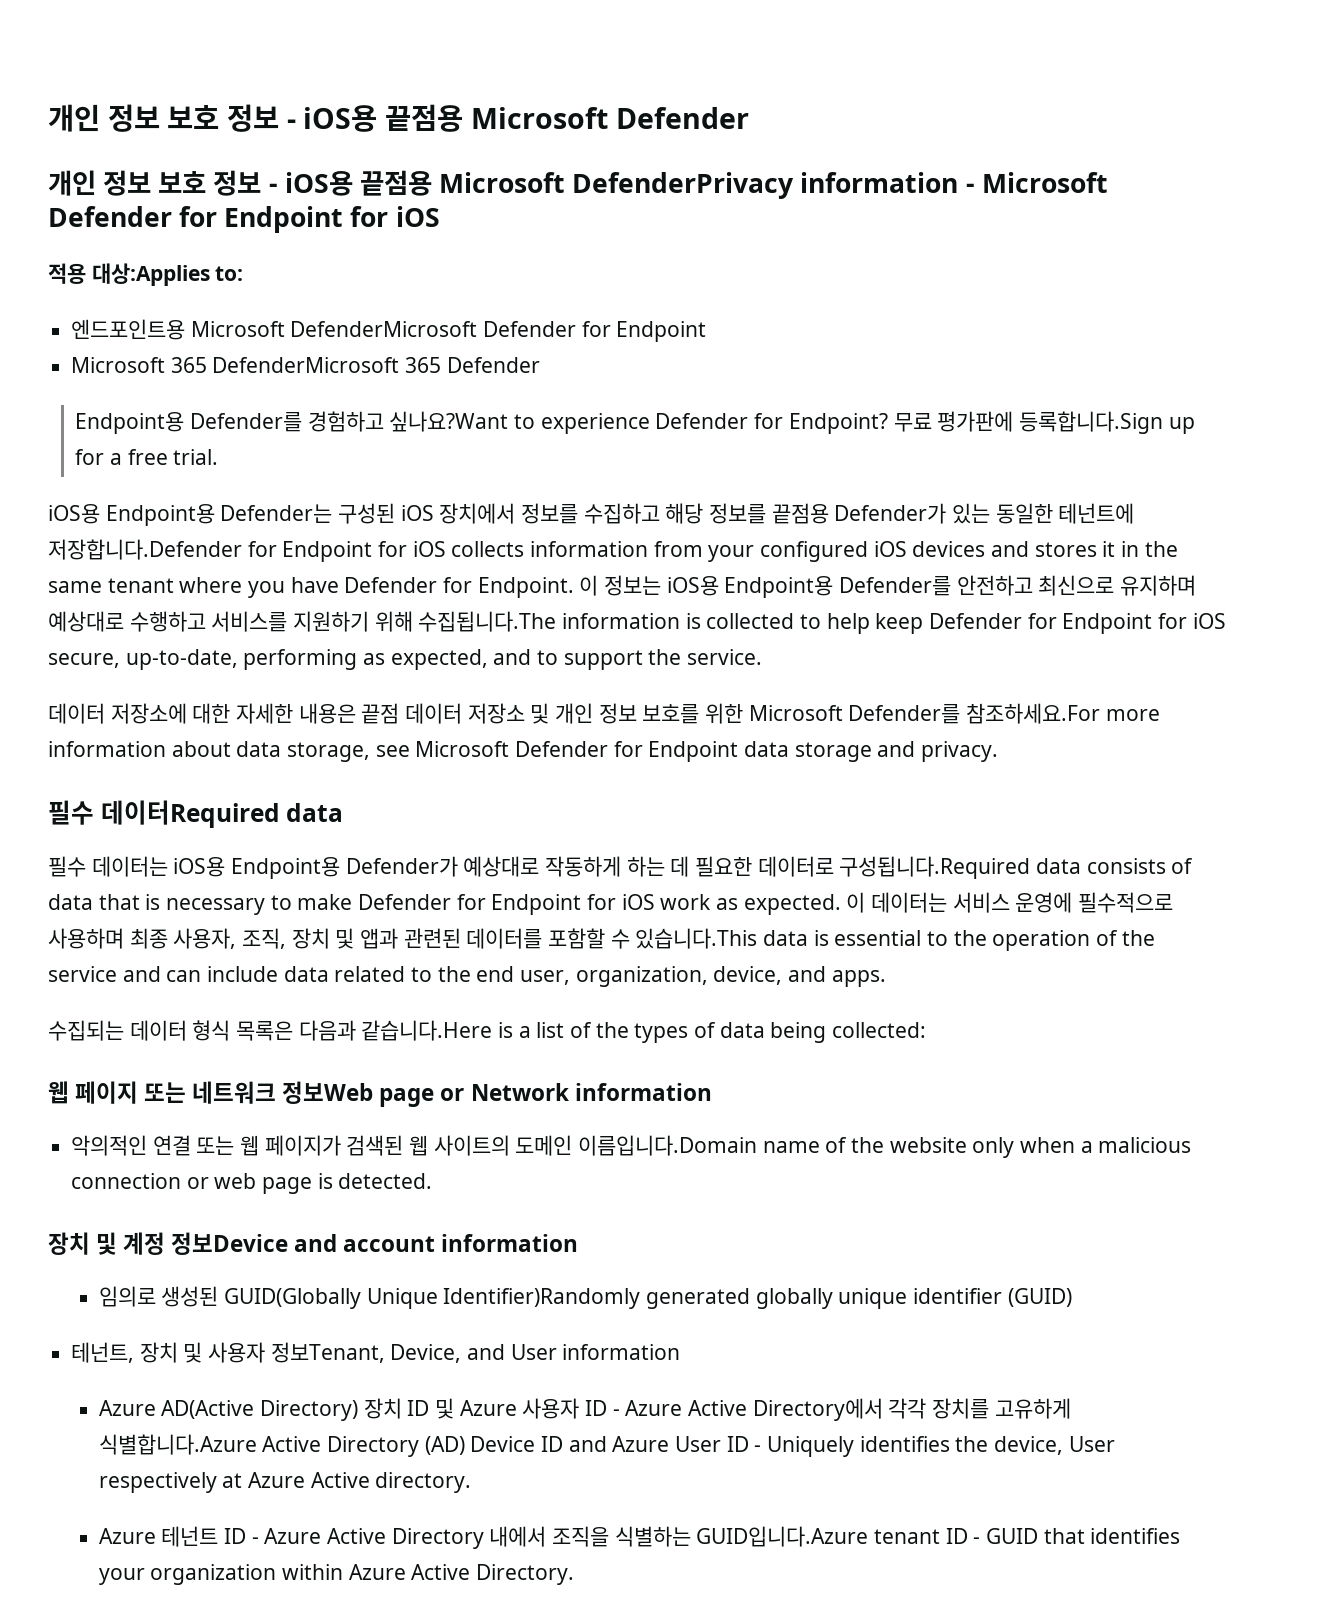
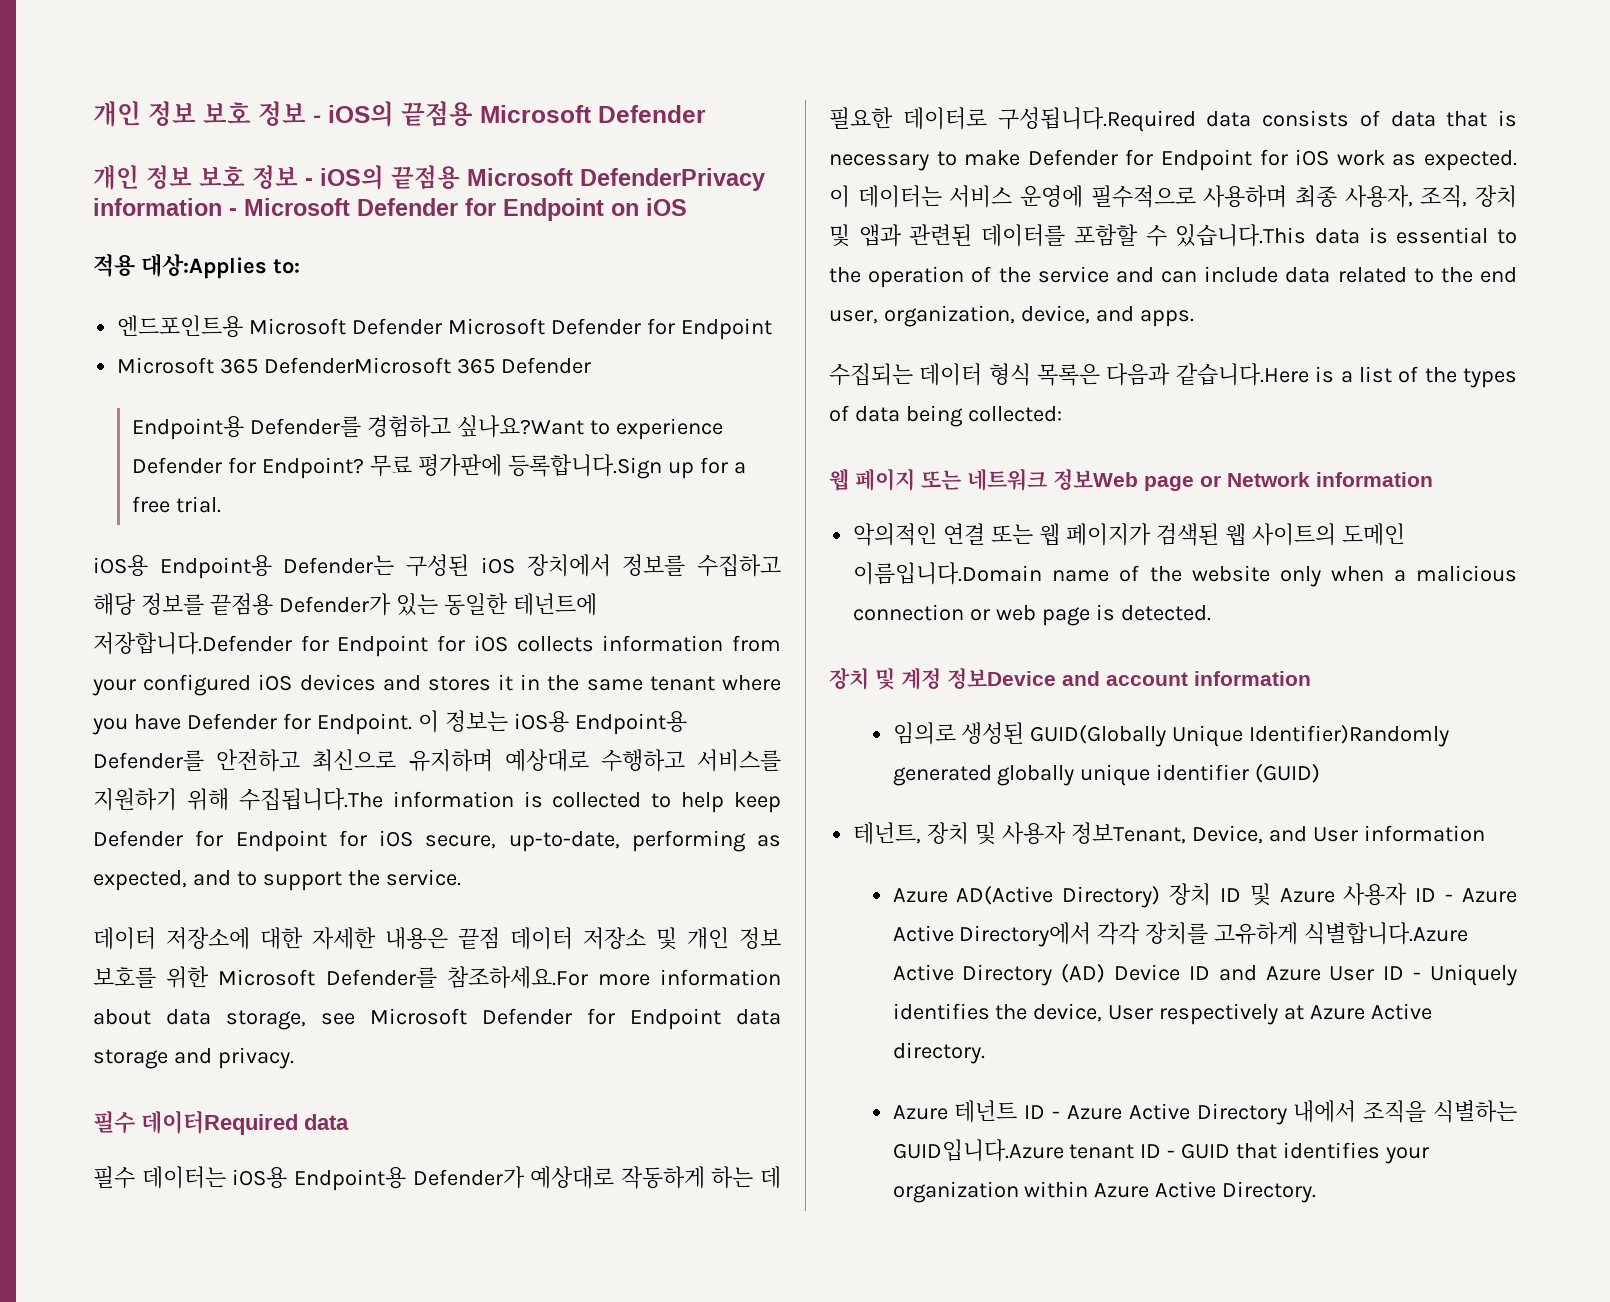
- 개인 정보 보호 정보 - iOS용 끝점용 Microsoft Defender
+ 개인 정보 보호 정보 - iOS의 끝점용 Microsoft Defender
- 개인 정보 보호 정보 - iOS용 끝점용 Microsoft DefenderPrivacy information - Microsoft Defender for Endpoint for iOS
+ 개인 정보 보호 정보 - iOS의 끝점용 Microsoft DefenderPrivacy information - Microsoft Defender for Endpoint on iOS
- 엔드포인트용 Microsoft DefenderMicrosoft Defender for Endpoint
+ 엔드포인트용 Microsoft Defender Microsoft Defender for Endpoint

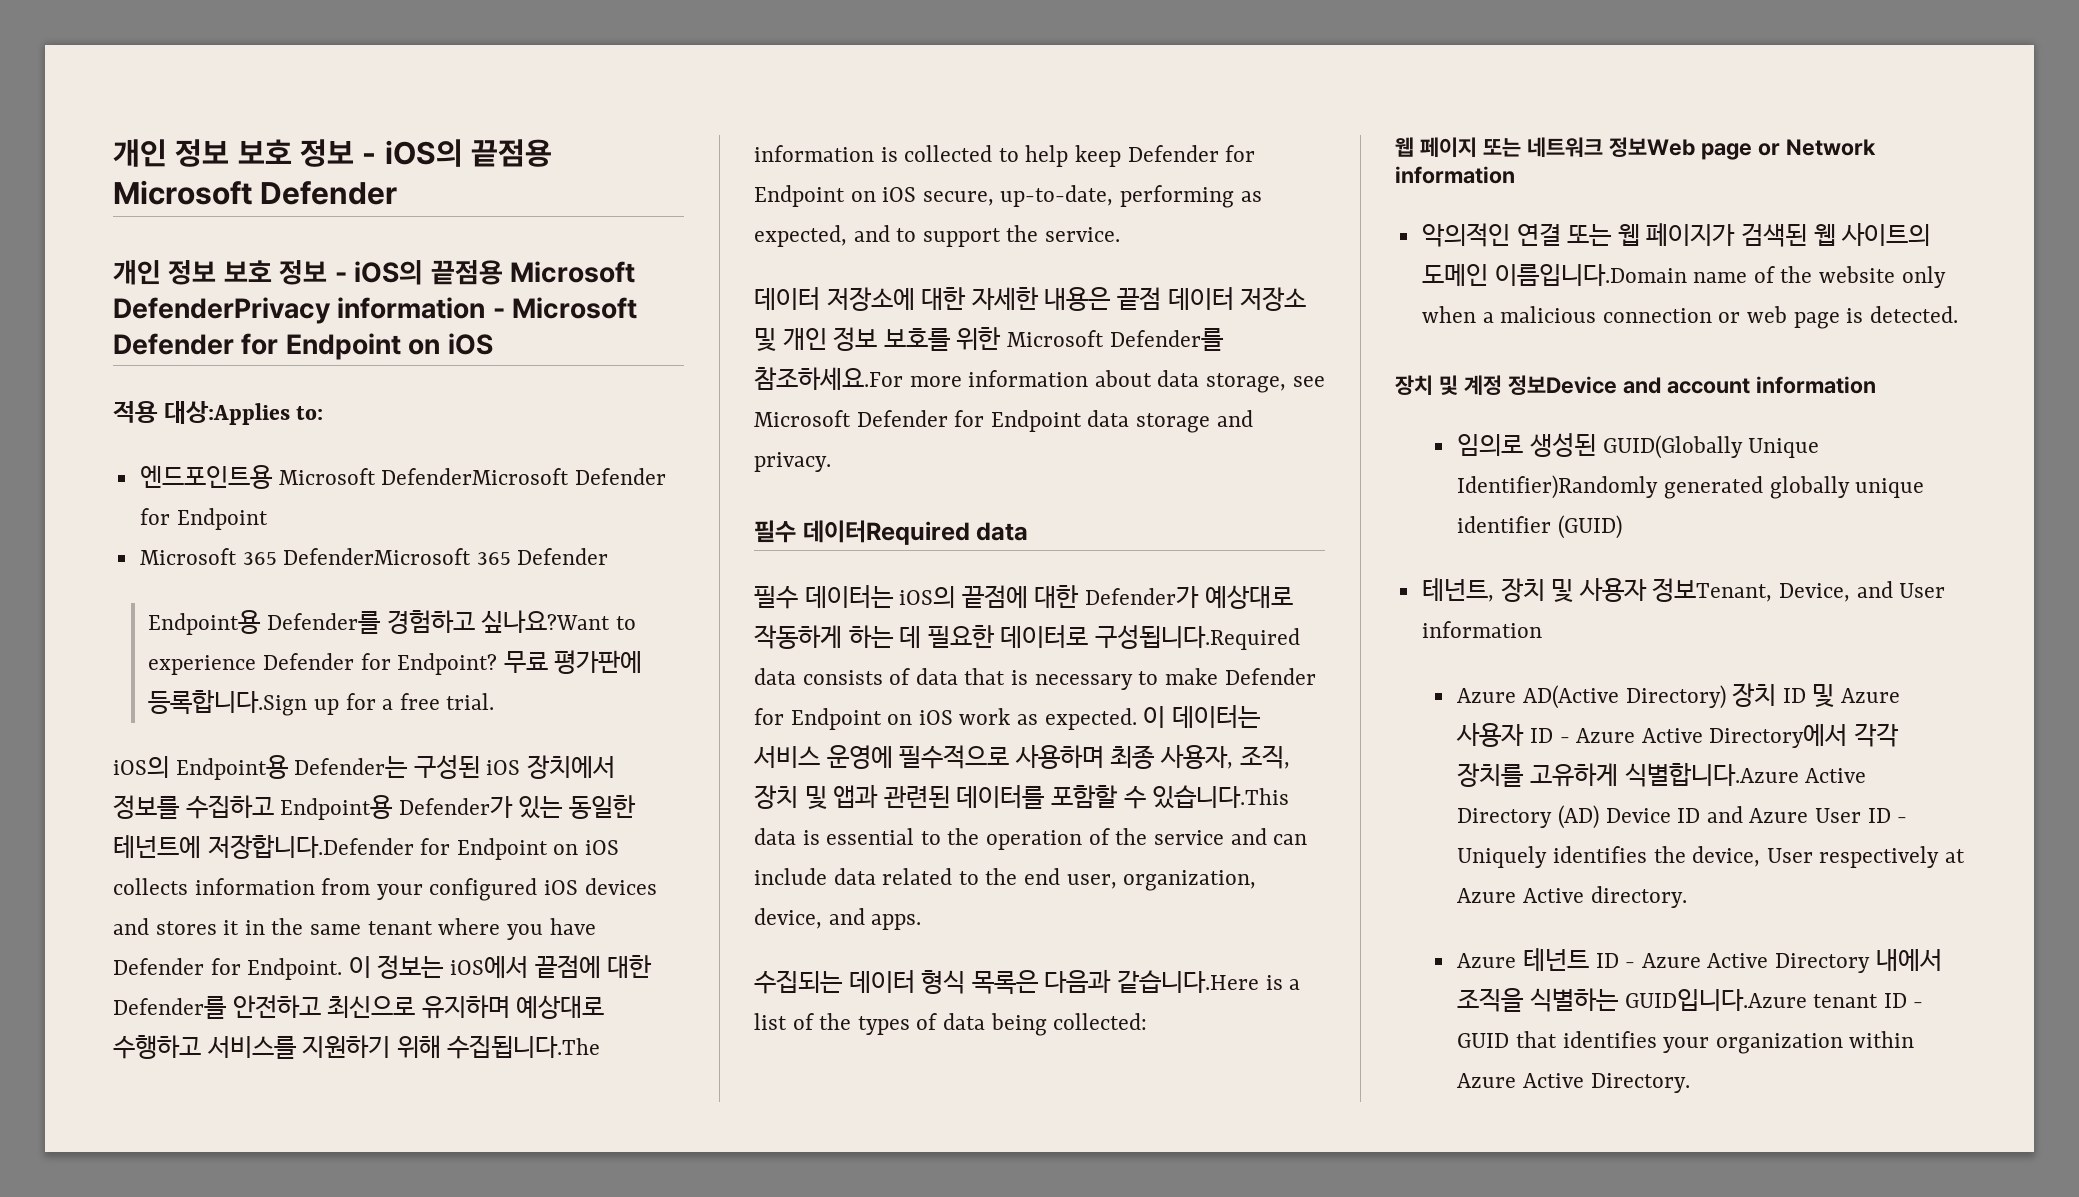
- 엔드포인트용 Microsoft Defender Microsoft Defender for Endpoint
+ 엔드포인트용 Microsoft DefenderMicrosoft Defender for Endpoint
- iOS용 Endpoint용 Defender는 구성된 iOS 장치에서 정보를 수집하고 해당 정보를 끝점용 Defender가 있는 동일한 테넌트에 저장합니다.Defender for Endpoint for iOS collects information from your configured iOS devices and stores it in the same tenant where you have Defender for Endpoint.
+ iOS의 Endpoint용 Defender는 구성된 iOS 장치에서 정보를 수집하고 Endpoint용 Defender가 있는 동일한 테넌트에 저장합니다.Defender for Endpoint on iOS collects information from your configured iOS devices and stores it in the same tenant where you have Defender for Endpoint.
- 이 정보는 iOS용 Endpoint용 Defender를 안전하고 최신으로 유지하며 예상대로 수행하고 서비스를 지원하기 위해 수집됩니다.The information is collected to help keep Defender for Endpoint for iOS secure, up-to-date, performing as expected, and to support the service.
+ 이 정보는 iOS에서 끝점에 대한 Defender를 안전하고 최신으로 유지하며 예상대로 수행하고 서비스를 지원하기 위해 수집됩니다.The information is collected to help keep Defender for Endpoint on iOS secure, up-to-date, performing as expected, and to support the service.
- 필수 데이터는 iOS용 Endpoint용 Defender가 예상대로 작동하게 하는 데 필요한 데이터로 구성됩니다.Required data consists of data that is necessary to make Defender for Endpoint for iOS work as expected.
+ 필수 데이터는 iOS의 끝점에 대한 Defender가 예상대로 작동하게 하는 데 필요한 데이터로 구성됩니다.Required data consists of data that is necessary to make Defender for Endpoint on iOS work as expected.

